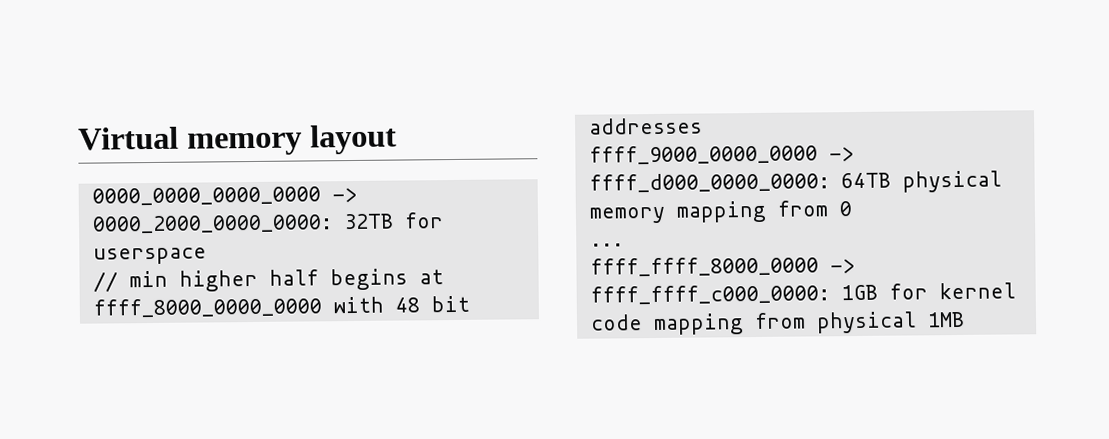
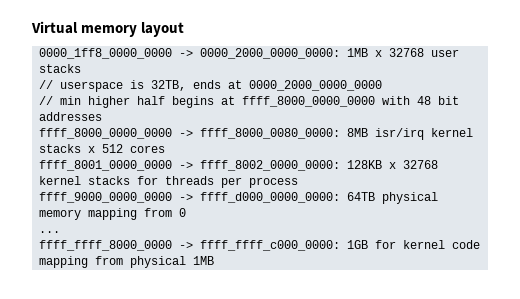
- 0000_0000_0000_0000 -> 0000_2000_0000_0000: 32TB for userspace
+ 0000_1ff8_0000_0000 -> 0000_2000_0000_0000: 1MB x 32768 user stacks
+ // userspace is 32TB, ends at 0000_2000_0000_0000
+ ffff_8000_0000_0000 -> ffff_8000_0080_0000: 8MB isr/irq kernel stacks x 512 cores
+ ffff_8001_0000_0000 -> ffff_8002_0000_0000: 128KB x 32768 kernel stacks for threads per process

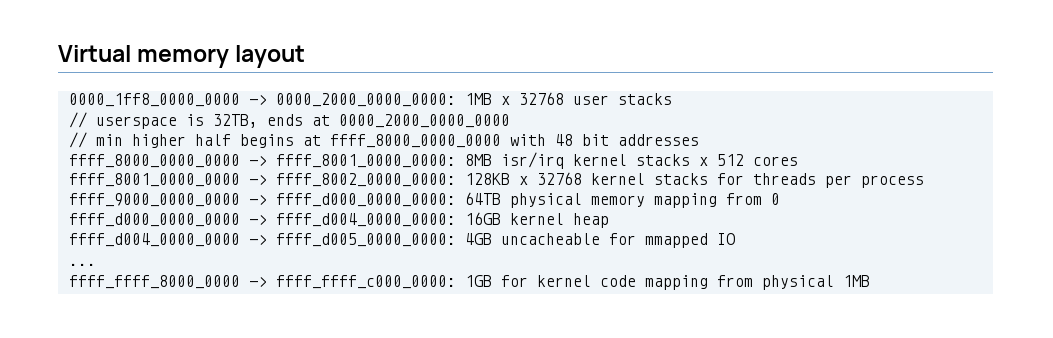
- ffff_8000_0000_0000 -> ffff_8000_0080_0000: 8MB isr/irq kernel stacks x 512 cores
+ ffff_8000_0000_0000 -> ffff_8001_0000_0000: 8MB isr/irq kernel stacks x 512 cores
+ ffff_d000_0000_0000 -> ffff_d004_0000_0000: 16GB kernel heap
+ ffff_d004_0000_0000 -> ffff_d005_0000_0000: 4GB uncacheable for mmapped IO

